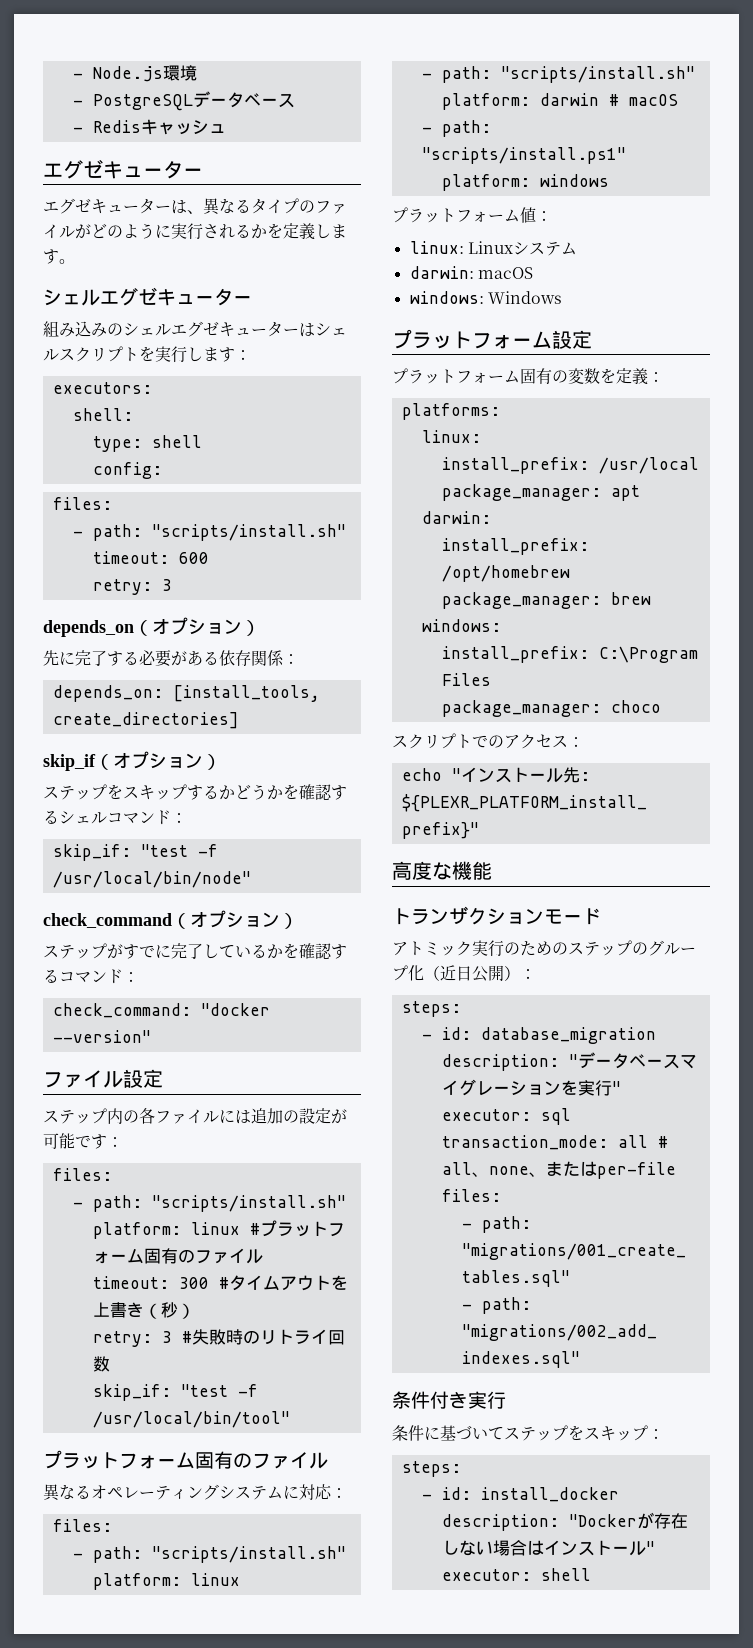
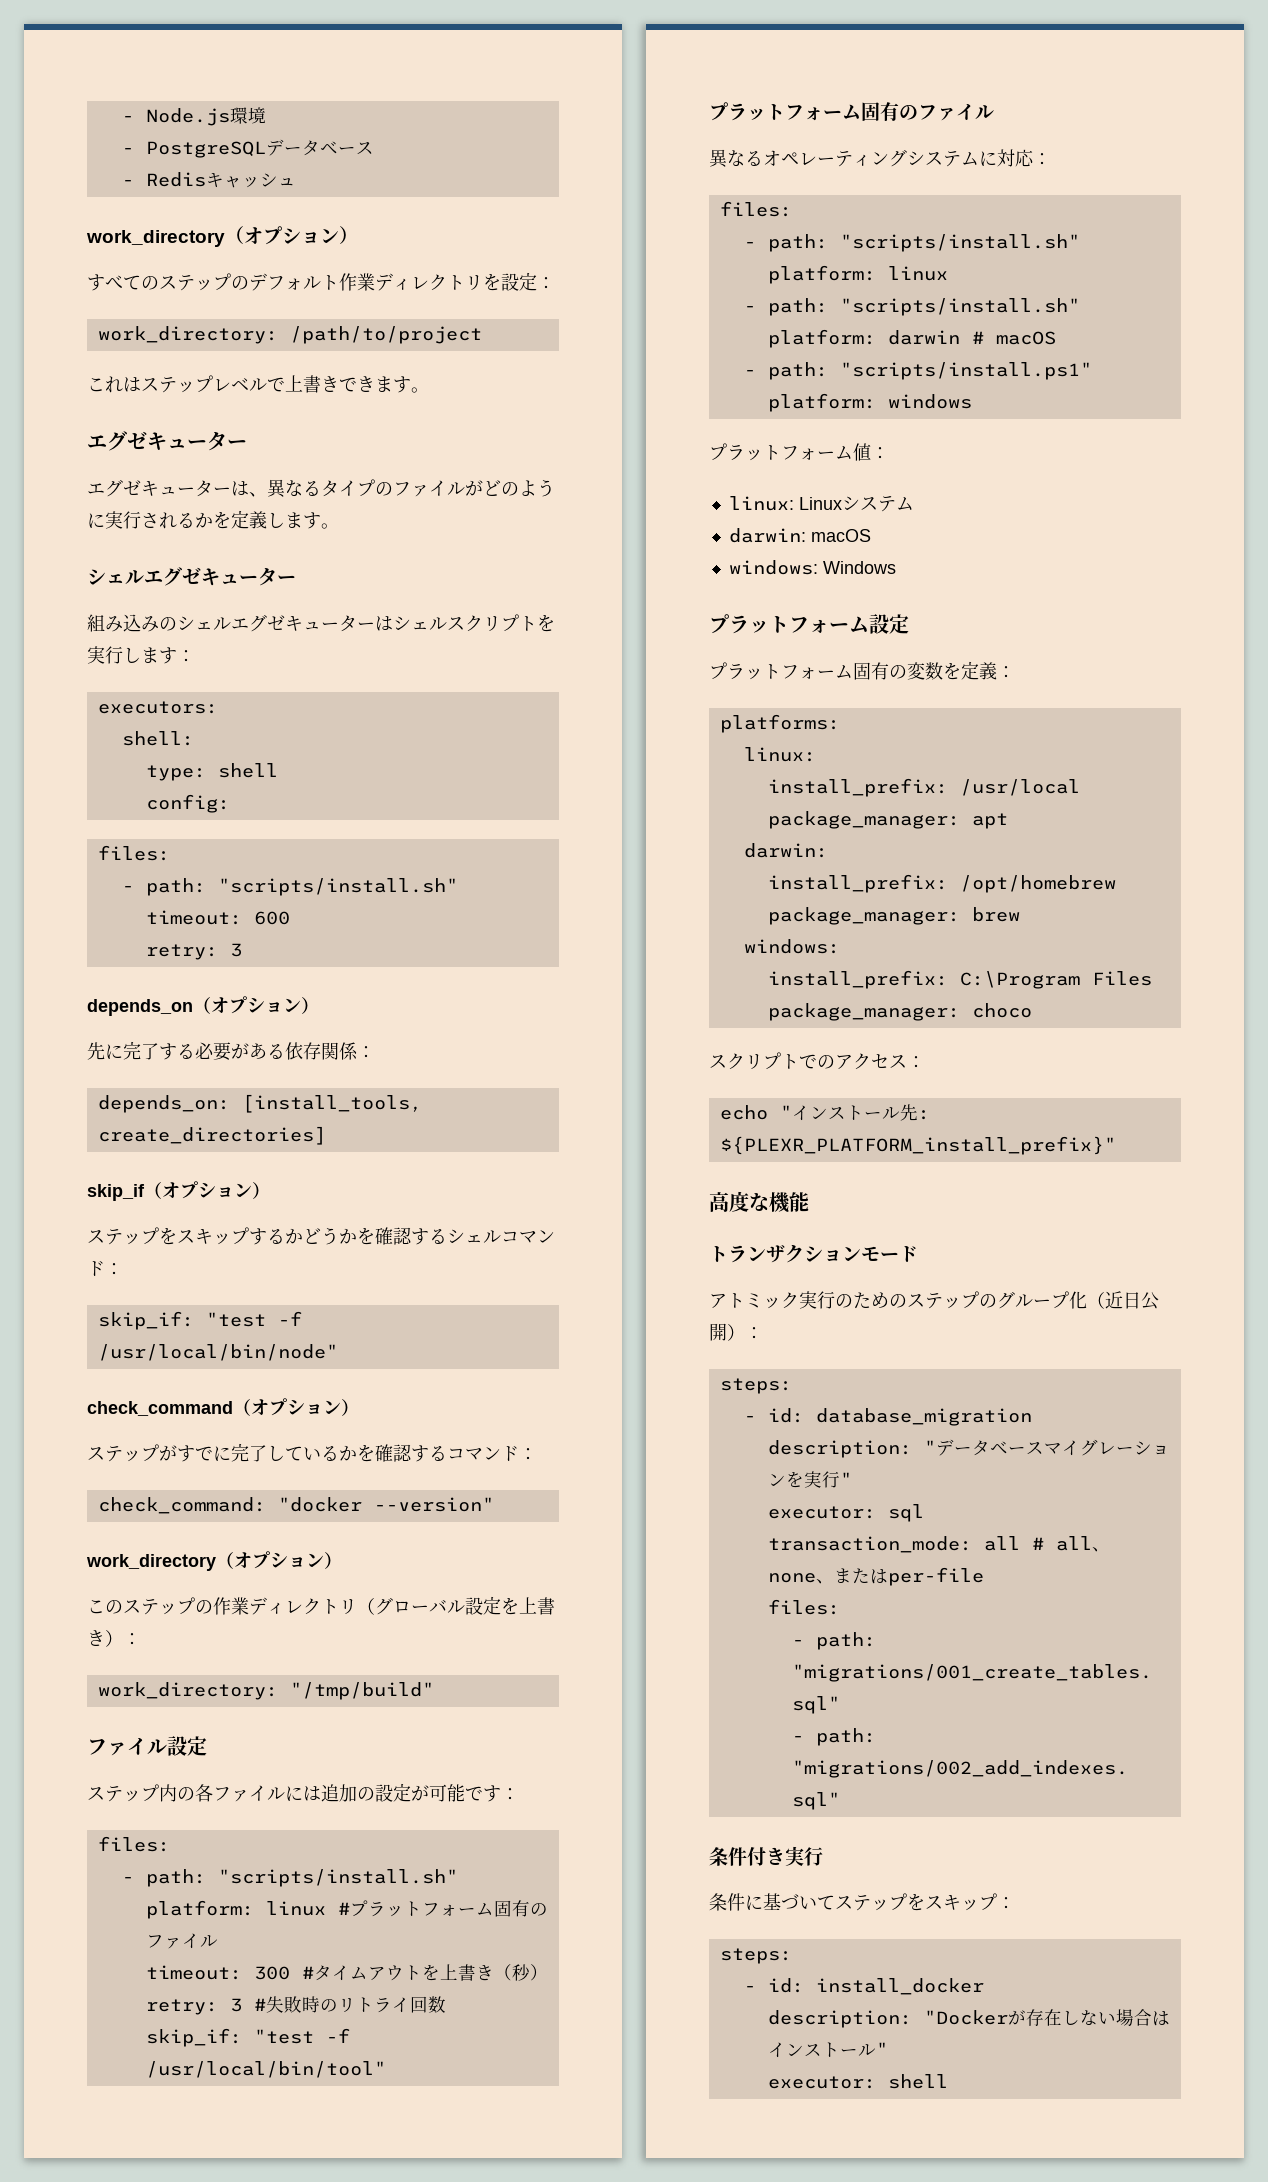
  - Redisキャッシュ
+ work_directory（オプション）
+ すべてのステップのデフォルト作業ディレクトリを設定：
+ work_directory: /path/to/project
+ これはステップレベルで上書きできます。
  check_command: "docker --version"
+ work_directory（オプション）
+ このステップの作業ディレクトリ（グローバル設定を上書き）：
+ work_directory: "/tmp/build"

